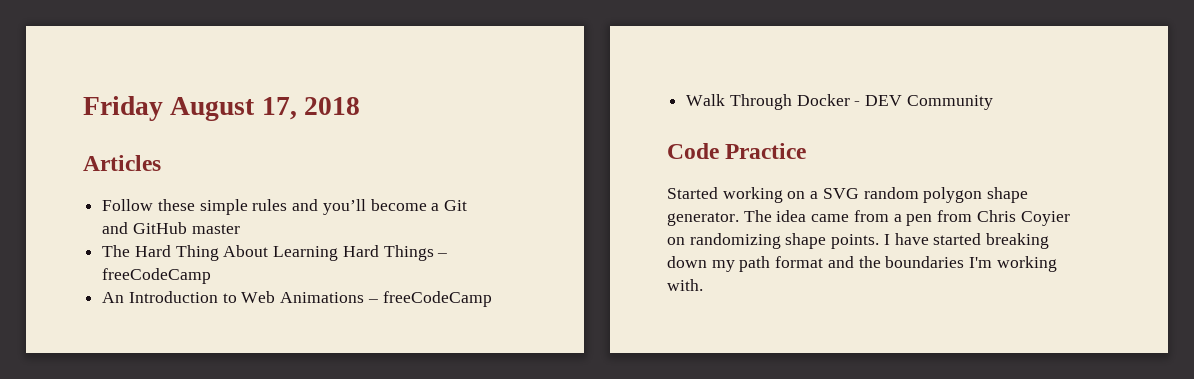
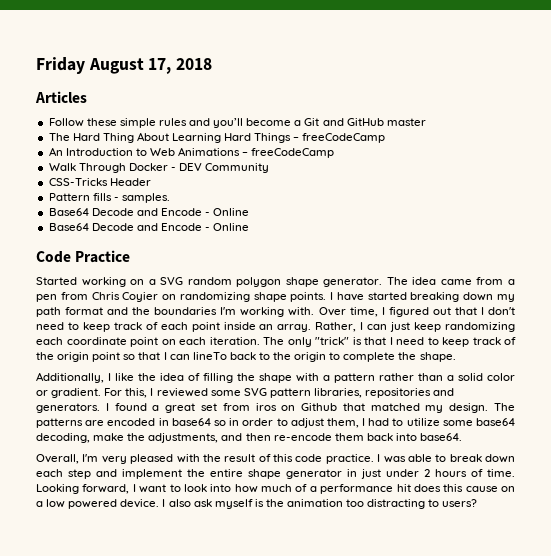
+ CSS-Tricks Header
+ Pattern fills - samples.
+ Base64 Decode and Encode - Online
+ Base64 Decode and Encode - Online
+ Over time, I figured out that I don't need to keep track of each point inside an array. Rather, I can just keep randomizing each coordinate point on each iteration. The only "trick" is that I need to keep track of the origin point so that I can lineTo back to the origin to complete the shape.
+ Additionally, I like the idea of filling the shape with a pattern rather than a solid color or gradient. For this, I reviewed some SVG pattern libraries, repositories and generators. I found a great set from iros on Github that matched my design. The patterns are encoded in base64 so in order to adjust them, I had to utilize some base64 decoding, make the adjustments, and then re-encode them back into base64.
+ Overall, I'm very pleased with the result of this code practice. I was able to break down each step and implement the entire shape generator in just under 2 hours of time. Looking forward, I want to look into how much of a performance hit does this cause on a low powered device. I also ask myself is the animation too distracting to users?

